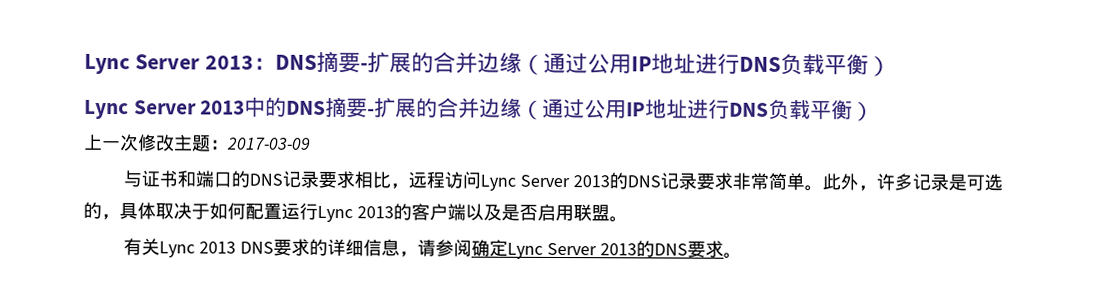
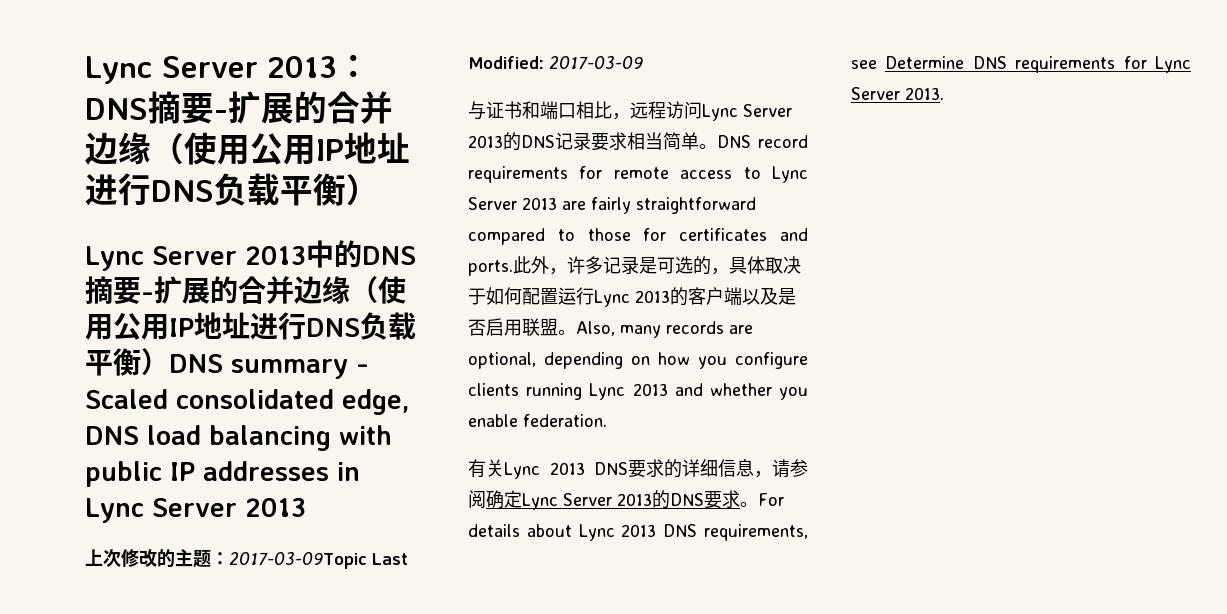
- Lync Server 2013：DNS摘要-扩展的合并边缘（通过公用IP地址进行DNS负载平衡）
+ Lync Server 2013：DNS摘要-扩展的合并边缘（使用公用IP地址进行DNS负载平衡）
- Lync Server 2013中的DNS摘要-扩展的合并边缘（通过公用IP地址进行DNS负载平衡）
- 上一次修改主题：2017-03-09
+ Lync Server 2013中的DNS摘要-扩展的合并边缘（使用公用IP地址进行DNS负载平衡）DNS summary - Scaled consolidated edge, DNS load balancing with public IP addresses in Lync Server 2013
+ 上次修改的主题：2017-03-09Topic Last Modified: 2017-03-09
- 与证书和端口的DNS记录要求相比，远程访问Lync Server 2013的DNS记录要求非常简单。
+ 与证书和端口相比，远程访问Lync Server 2013的DNS记录要求相当简单。DNS record requirements for remote access to Lync Server 2013 are fairly straightforward compared to those for certificates and ports.
+ Also, many records are optional, depending on how you configure clients running Lync 2013 and whether you enable federation.
+ For details about Lync 2013 DNS requirements, see Determine DNS requirements for Lync Server 2013.

